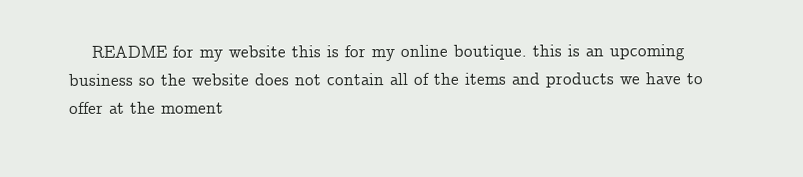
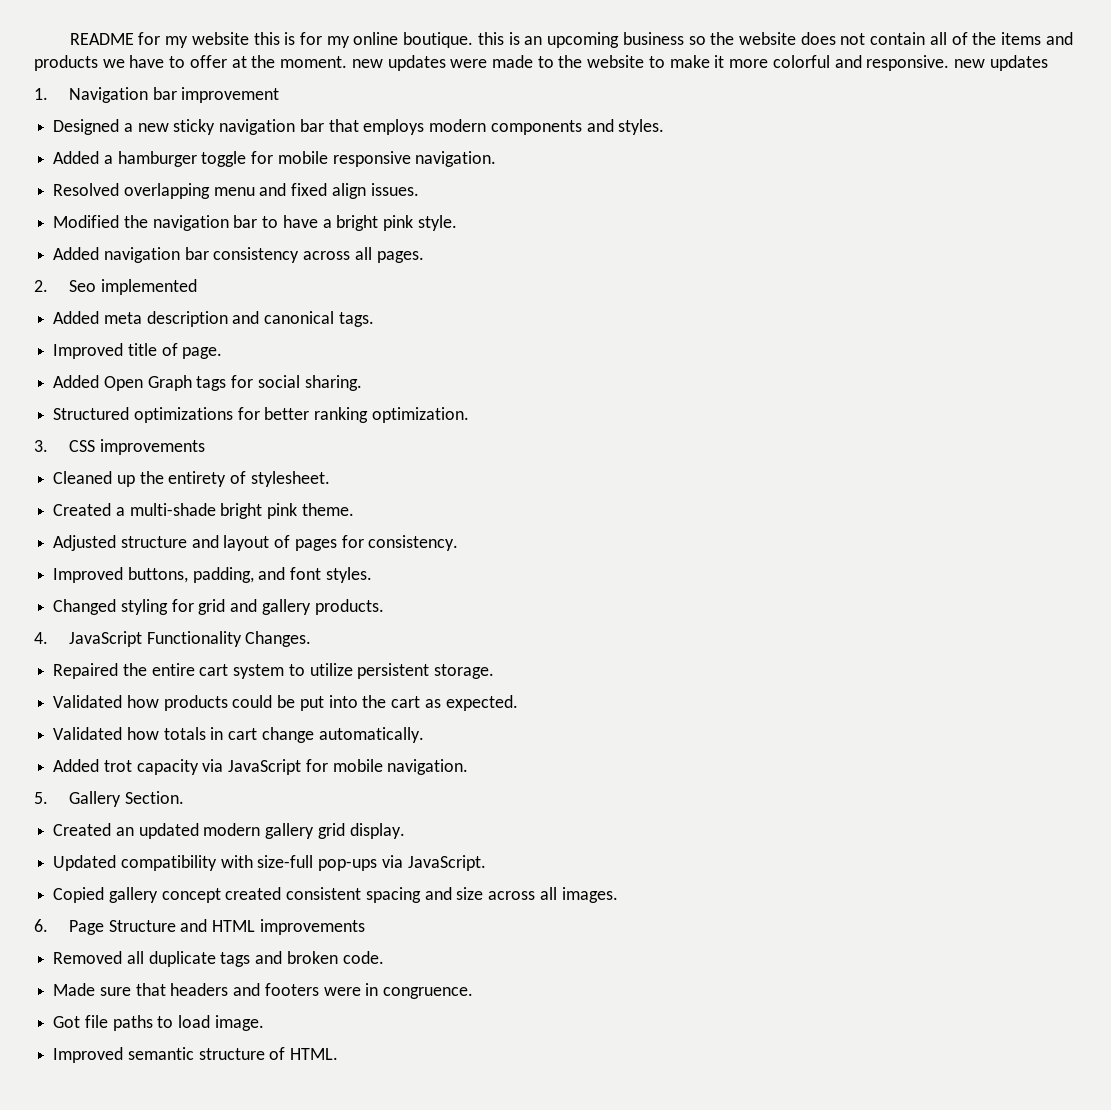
- README for my website this is for my online boutique. this is an upcoming business so the website does not contain all of the items and products we have to offer at the moment
+ README for my website this is for my online boutique. this is an upcoming business so the website does not contain all of the items and products we have to offer at the moment. new updates were made to the website to make it more colorful and responsive. new updates
+ 1. Navigation bar improvement
+ Designed a new sticky navigation bar that employs modern components and styles.
+ Added a hamburger toggle for mobile responsive navigation.
+ Resolved overlapping menu and fixed align issues.
+ Modified the navigation bar to have a bright pink style.
+ Added navigation bar consistency across all pages.
+ 2. Seo implemented
+ Added meta description and canonical tags.
+ Improved title of page.
+ Added Open Graph tags for social sharing.
+ Structured optimizations for better ranking optimization.
+ 3. CSS improvements
+ Cleaned up the entirety of stylesheet.
+ Created a multi-shade bright pink theme.
+ Adjusted structure and layout of pages for consistency.
+ Improved buttons, padding, and font styles.
+ Changed styling for grid and gallery products.
+ 4. JavaScript Functionality Changes.
+ Repaired the entire cart system to utilize persistent storage.
+ Validated how products could be put into the cart as expected.
+ Validated how totals in cart change automatically.
+ Added trot capacity via JavaScript for mobile navigation.
+ 5. Gallery Section.
+ Created an updated modern gallery grid display.
+ Updated compatibility with size-full pop-ups via JavaScript.
+ Copied gallery concept created consistent spacing and size across all images.
+ 6. Page Structure and HTML improvements
+ Removed all duplicate tags and broken code.
+ Made sure that headers and footers were in congruence.
+ Got file paths to load image.
+ Improved semantic structure of HTML.

